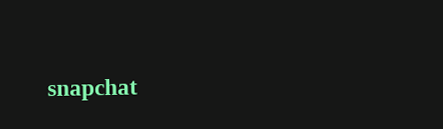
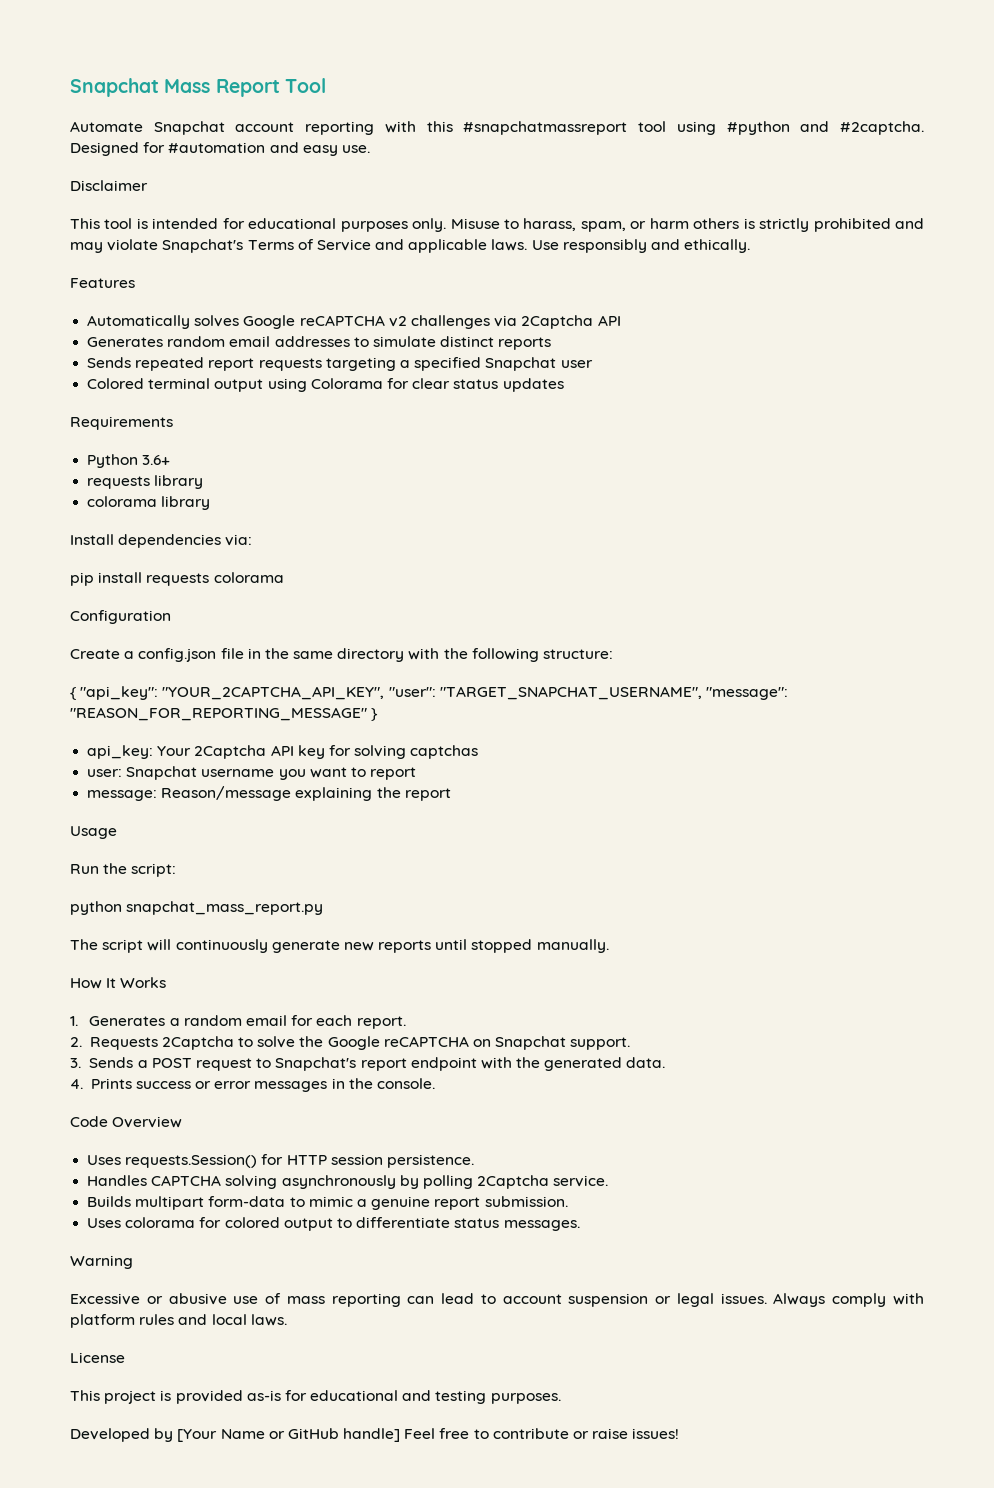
- snapchat
+ Snapchat Mass Report Tool
+ Automate Snapchat account reporting with this #snapchatmassreport tool using #python and #2captcha. Designed for #automation and easy use.
+ Disclaimer
+ This tool is intended for educational purposes only. Misuse to harass, spam, or harm others is strictly prohibited and may violate Snapchat's Terms of Service and applicable laws. Use responsibly and ethically.
+ Features
+ Automatically solves Google reCAPTCHA v2 challenges via 2Captcha API
+ Generates random email addresses to simulate distinct reports
+ Sends repeated report requests targeting a specified Snapchat user
+ Colored terminal output using Colorama for clear status updates
+ Requirements
+ Python 3.6+
+ requests library
+ colorama library
+ Install dependencies via:
+ pip install requests colorama
+ Configuration
+ Create a config.json file in the same directory with the following structure:
+ { "api_key": "YOUR_2CAPTCHA_API_KEY", "user": "TARGET_SNAPCHAT_USERNAME", "message": "REASON_FOR_REPORTING_MESSAGE" }
+ api_key: Your 2Captcha API key for solving captchas
+ user: Snapchat username you want to report
+ message: Reason/message explaining the report
+ Usage
+ Run the script:
+ python snapchat_mass_report.py
+ The script will continuously generate new reports until stopped manually.
+ How It Works
+ 1. Generates a random email for each report.
+ 2. Requests 2Captcha to solve the Google reCAPTCHA on Snapchat support.
+ 3. Sends a POST request to Snapchat's report endpoint with the generated data.
+ 4. Prints success or error messages in the console.
+ Code Overview
+ Uses requests.Session() for HTTP session persistence.
+ Handles CAPTCHA solving asynchronously by polling 2Captcha service.
+ Builds multipart form-data to mimic a genuine report submission.
+ Uses colorama for colored output to differentiate status messages.
+ Warning
+ Excessive or abusive use of mass reporting can lead to account suspension or legal issues. Always comply with platform rules and local laws.
+ License
+ This project is provided as-is for educational and testing purposes.
+ Developed by [Your Name or GitHub handle] Feel free to contribute or raise issues!

